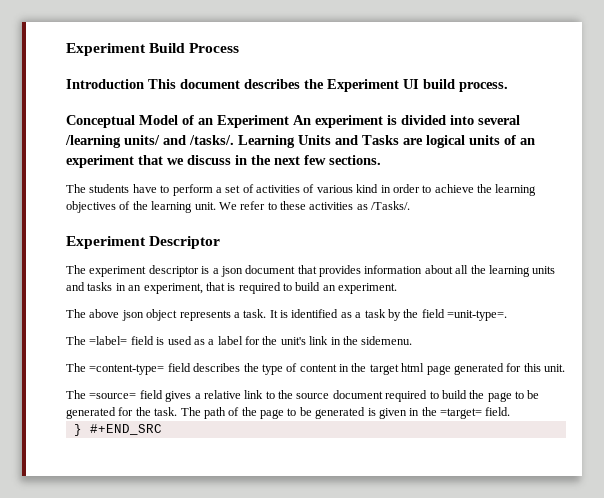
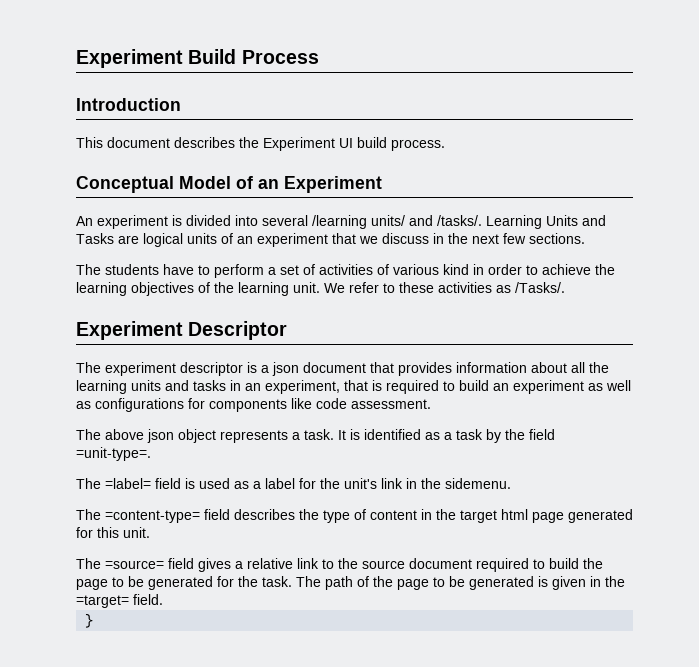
- Introduction This document describes the Experiment UI build process.
+ Introduction
+ This document describes the Experiment UI build process.
- Conceptual Model of an Experiment An experiment is divided into several /learning units/ and /tasks/.
+ Conceptual Model of an Experiment
+ An experiment is divided into several /learning units/ and /tasks/.
- The experiment descriptor is a json document that provides information about all the learning units and tasks in an experiment, that is required to build an experiment.
+ The experiment descriptor is a json document that provides information about all the learning units and tasks in an experiment, that is required to build an experiment as well as configurations for components like code assessment.
- } #+END_SRC
+ }

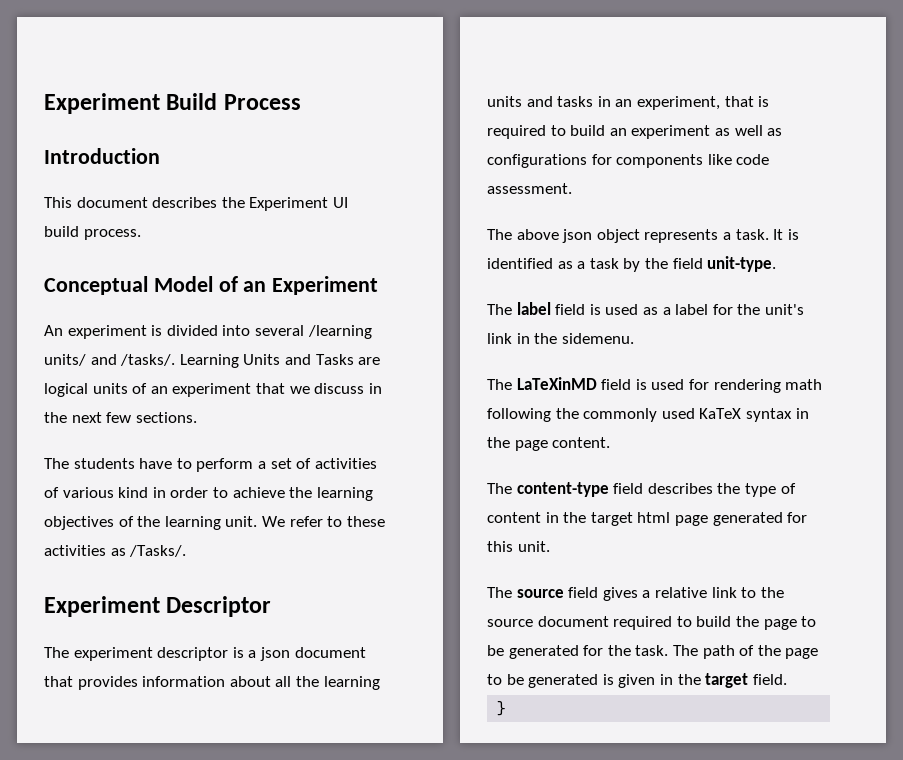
- It is identified as a task by the field =unit-type=.
- The =label= field is used as a label for the unit's link in the sidemenu.
+ It is identified as a task by the field unit-type.
+ The label field is used as a label for the unit's link in the sidemenu.
- The =content-type= field describes the type of content in the target html page generated for this unit.
+ The LaTeXinMD field is used for rendering math following the commonly used KaTeX syntax in the page content.
+ The content-type field describes the type of content in the target html page generated for this unit.
- The =source= field gives a relative link to the source document required to build the page to be generated for the task.
+ The source field gives a relative link to the source document required to build the page to be generated for the task.
- The path of the page to be generated is given in the =target= field.
+ The path of the page to be generated is given in the target field.

